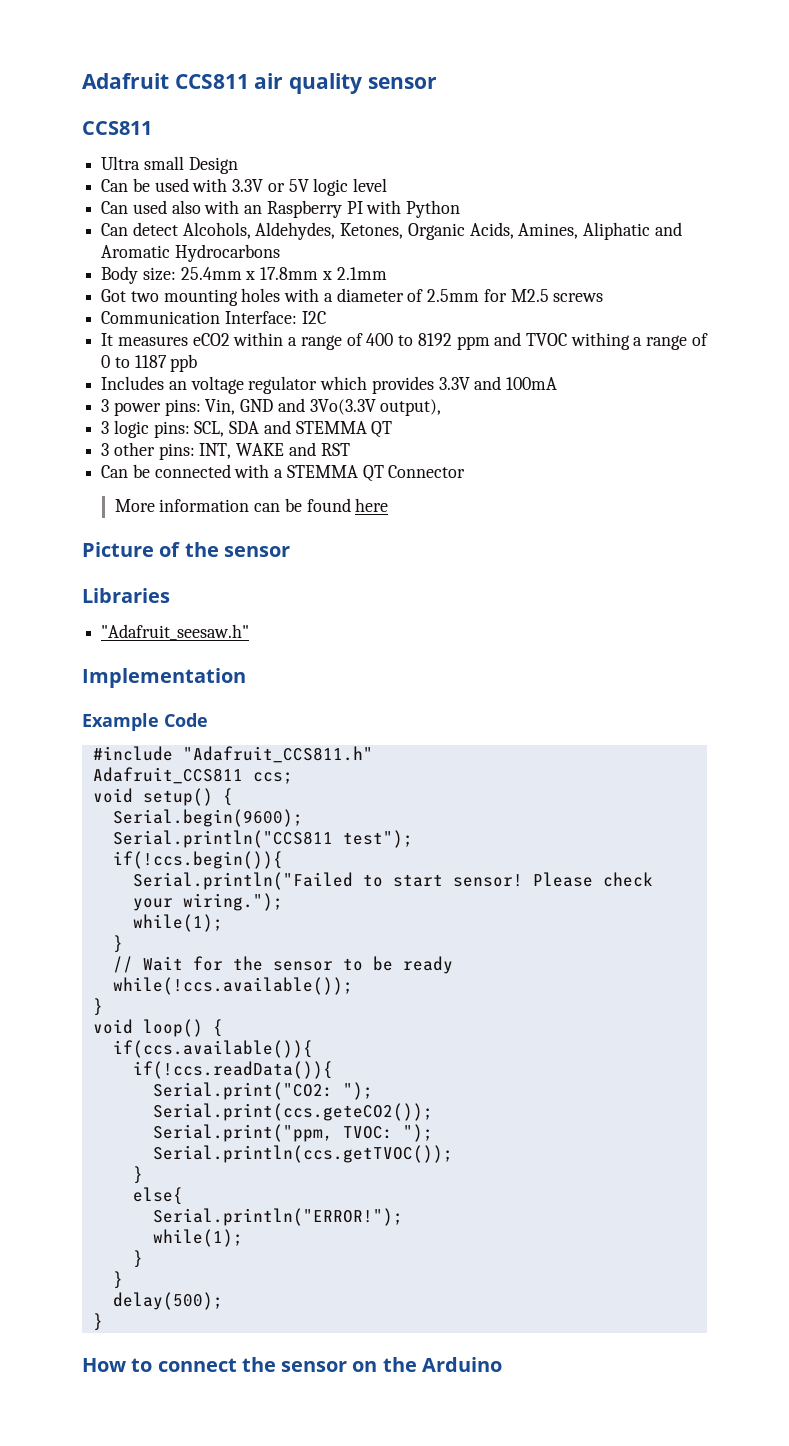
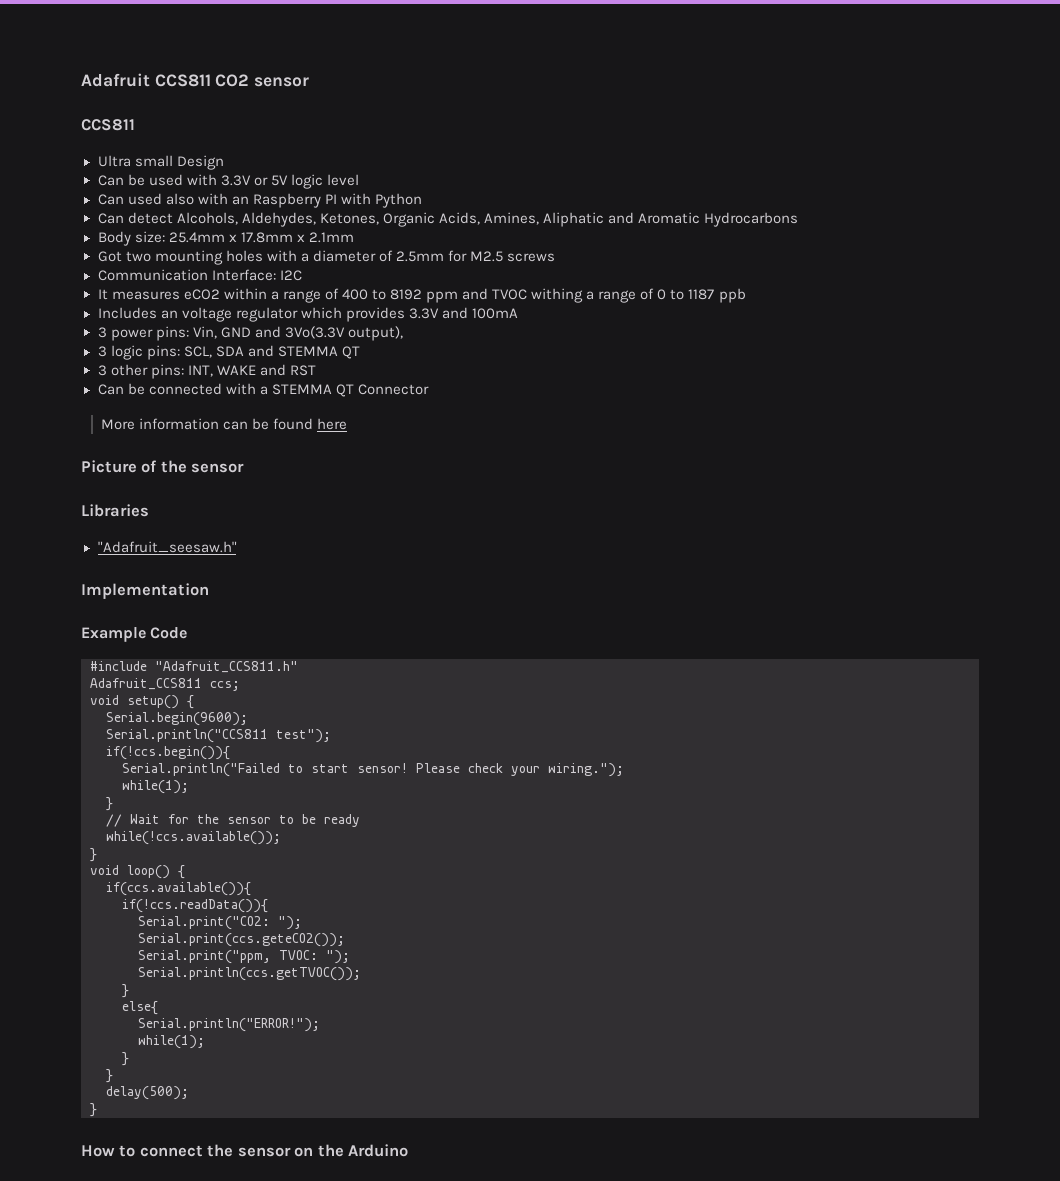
- Adafruit CCS811 air quality sensor
+ Adafruit CCS811 CO2 sensor

